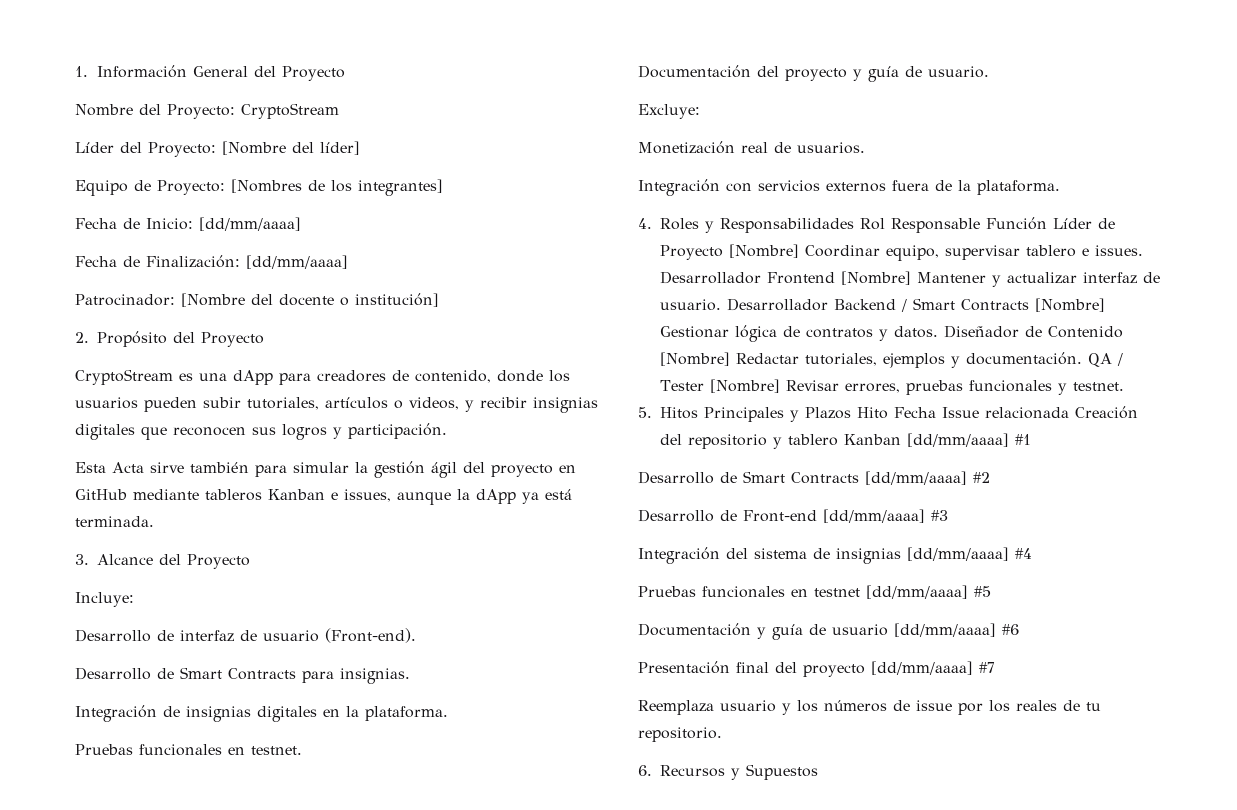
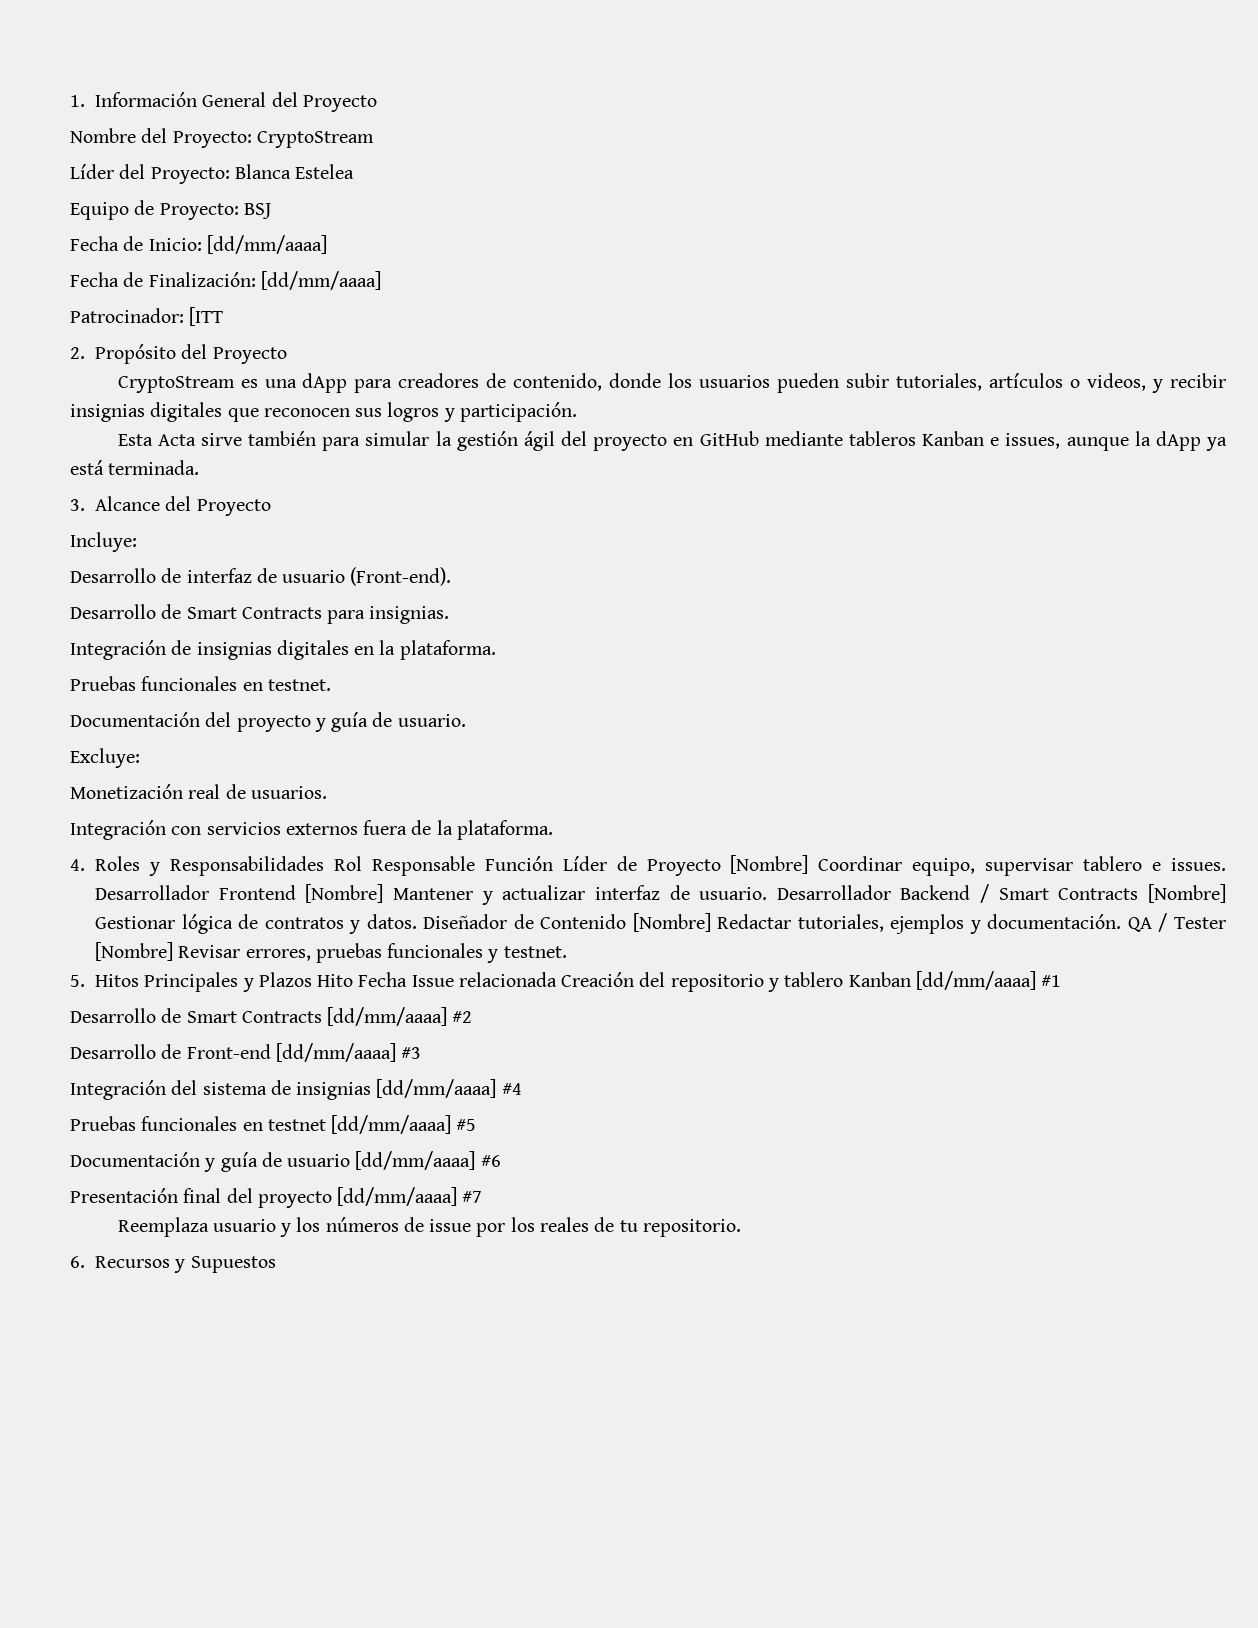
- Líder del Proyecto: [Nombre del líder]
+ Líder del Proyecto: Blanca Estelea
- Equipo de Proyecto: [Nombres de los integrantes]
+ Equipo de Proyecto: BSJ
- Patrocinador: [Nombre del docente o institución]
+ Patrocinador: [ITT

